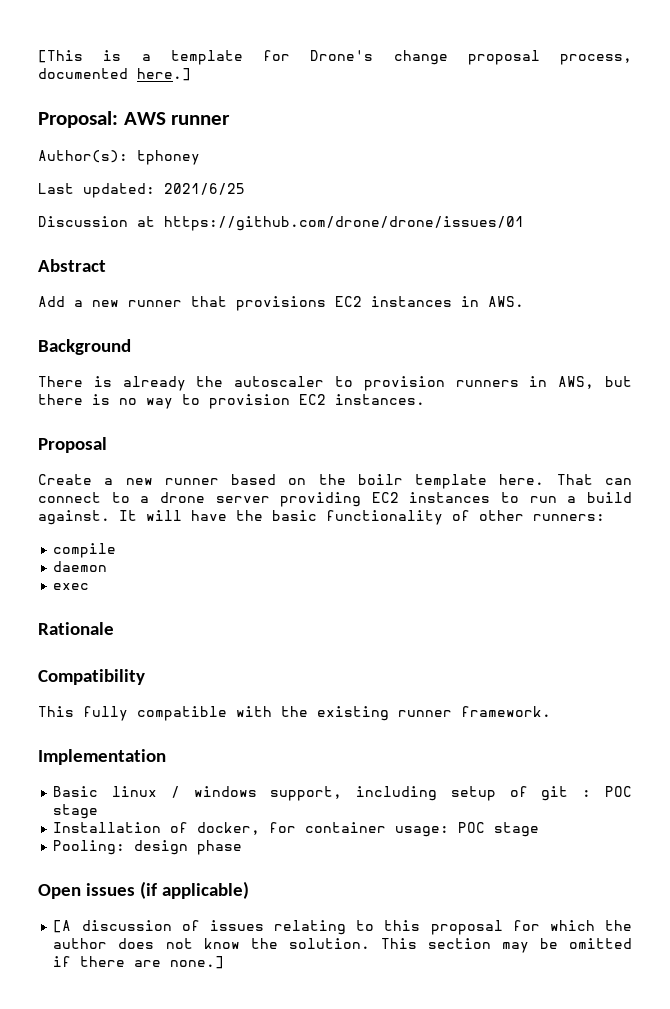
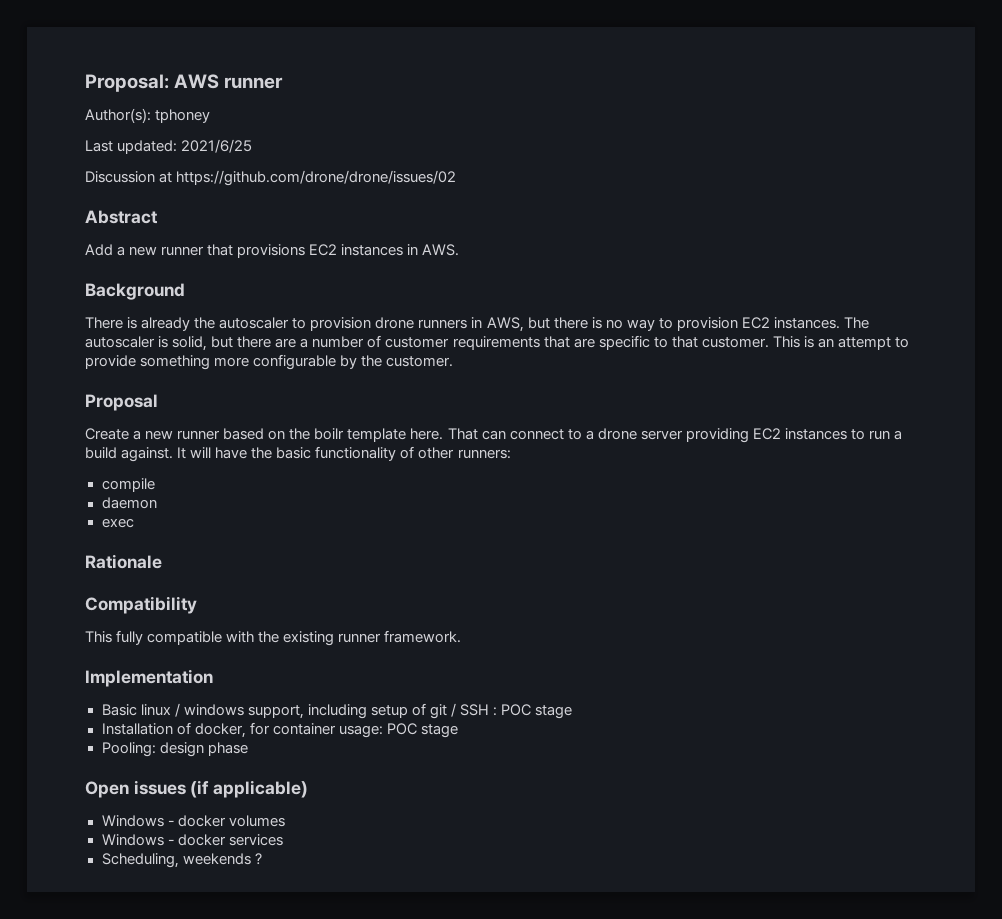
- [This is a template for Drone's change proposal process, documented here.]
- Discussion at https://github.com/drone/drone/issues/01
+ Discussion at https://github.com/drone/drone/issues/02
- There is already the autoscaler to provision runners in AWS, but there is no way to provision EC2 instances.
+ There is already the autoscaler to provision drone runners in AWS, but there is no way to provision EC2 instances. The autoscaler is solid, but there are a number of customer requirements that are specific to that customer. This is an attempt to provide something more configurable by the customer.
- Basic linux / windows support, including setup of git : POC stage
+ Basic linux / windows support, including setup of git / SSH : POC stage
- [A discussion of issues relating to this proposal for which the author does not know the solution. This section may be omitted if there are none.]
+ Windows - docker volumes
+ Windows - docker services
+ Scheduling, weekends ?

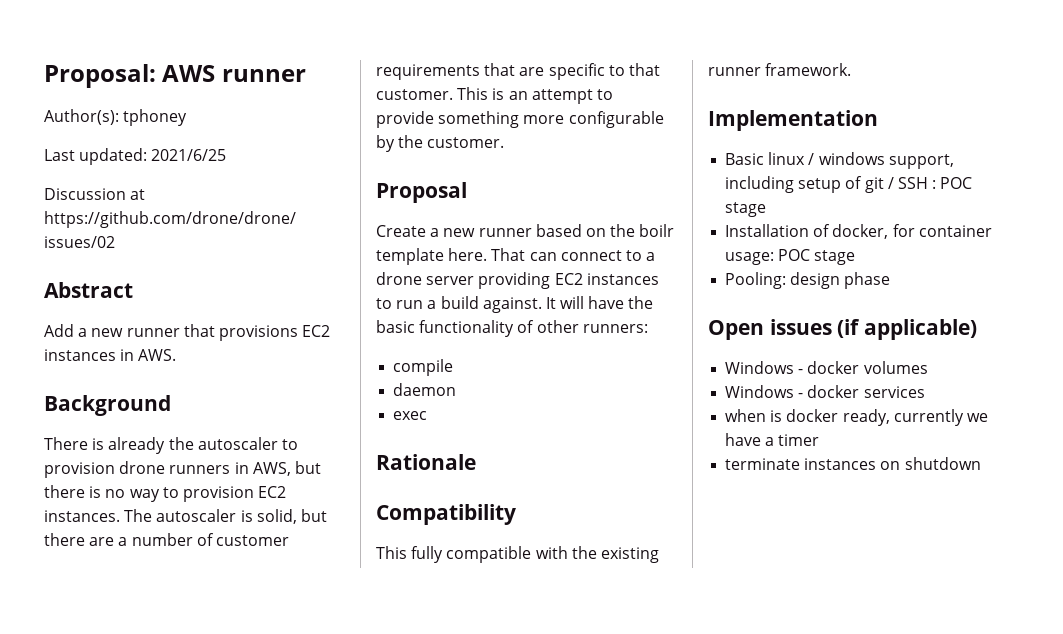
- Scheduling, weekends ?
+ when is docker ready, currently we have a timer
+ terminate instances on shutdown

